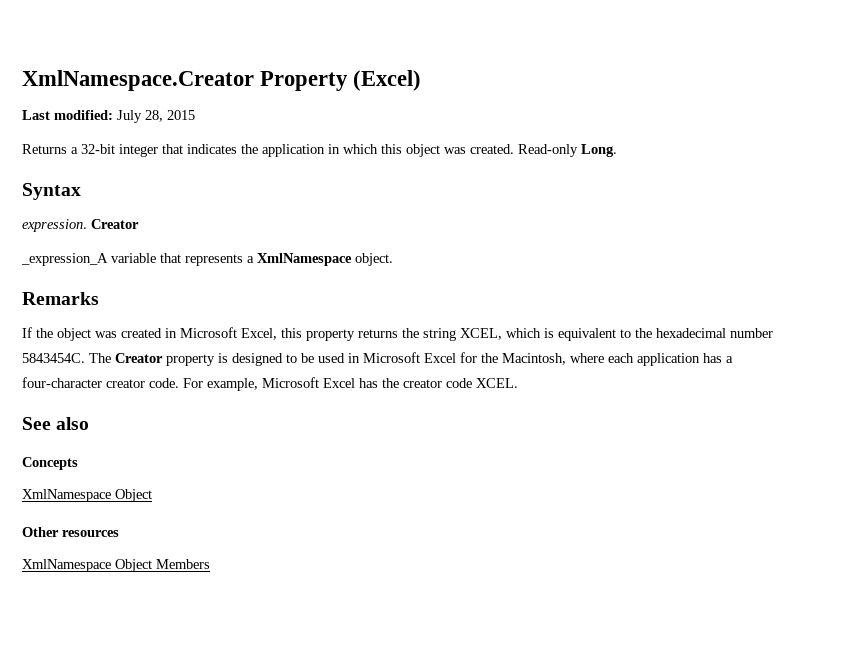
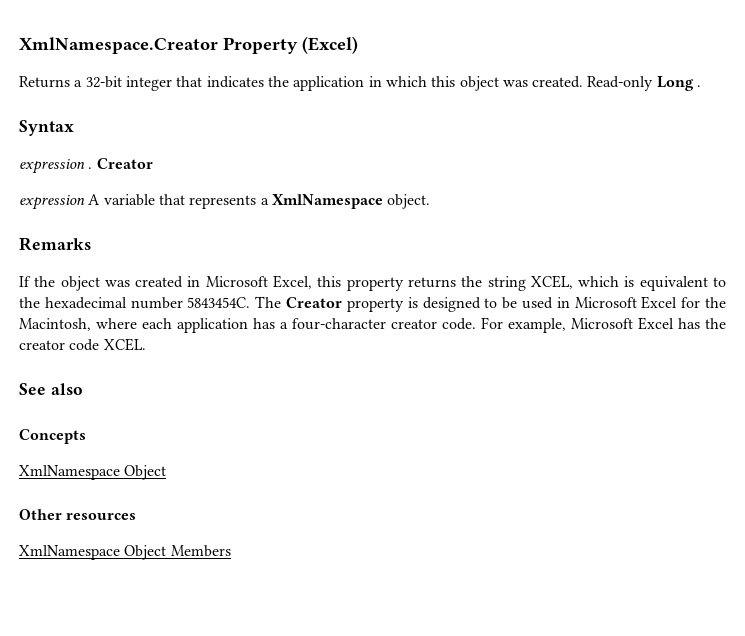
- Last modified: July 28, 2015
- Read-only Long.
+ Read-only Long .
- expression.
+ expression .
- _expression_A variable that represents a XmlNamespace object.
+ expression A variable that represents a XmlNamespace object.

